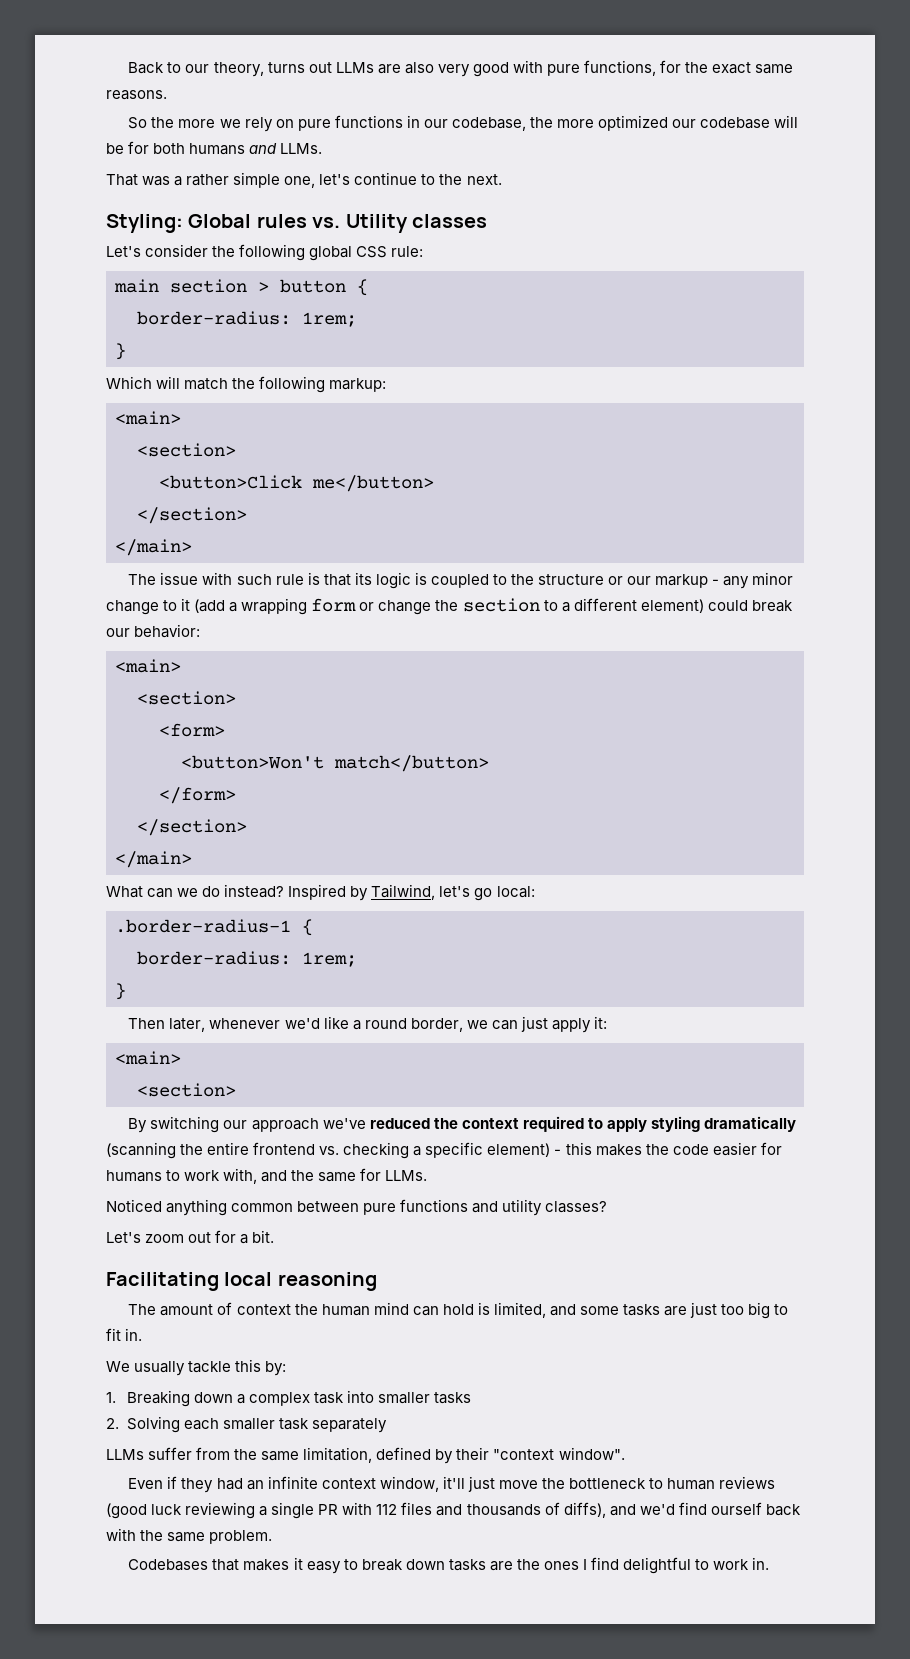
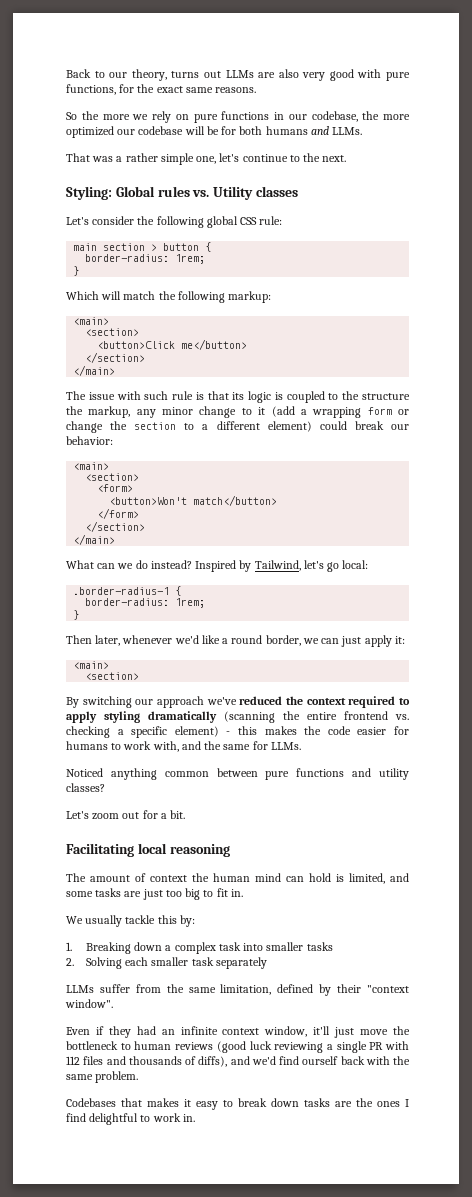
- The issue with such rule is that its logic is coupled to the structure or our markup - any minor change to it (add a wrapping form or change the section to a different element) could break our behavior:
+ The issue with such rule is that its logic is coupled to the structure the markup, any minor change to it (add a wrapping form or change the section to a different element) could break our behavior:

